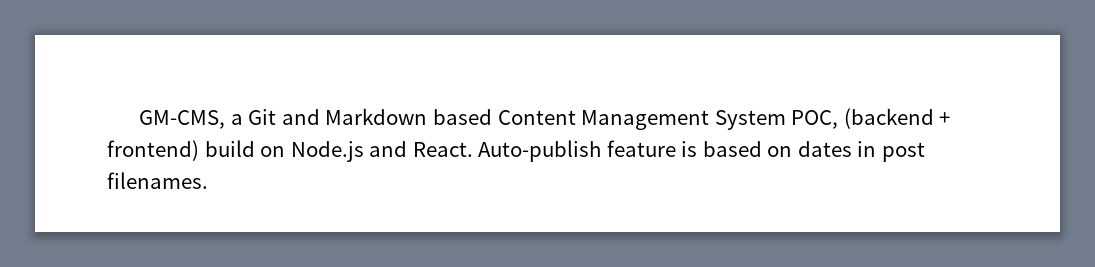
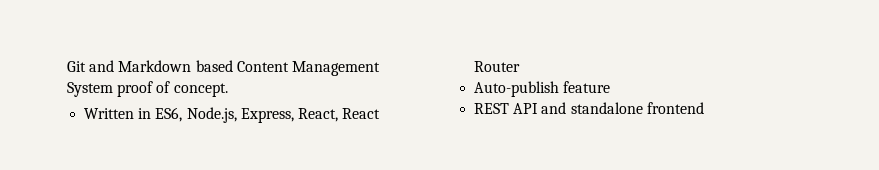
- GM-CMS, a Git and Markdown based Content Management System POC, (backend + frontend) build on Node.js and React. Auto-publish feature is based on dates in post filenames.
+ Git and Markdown based Content Management System proof of concept.
+ Written in ES6, Node.js, Express, React, React Router
+ Auto-publish feature
+ REST API and standalone frontend

